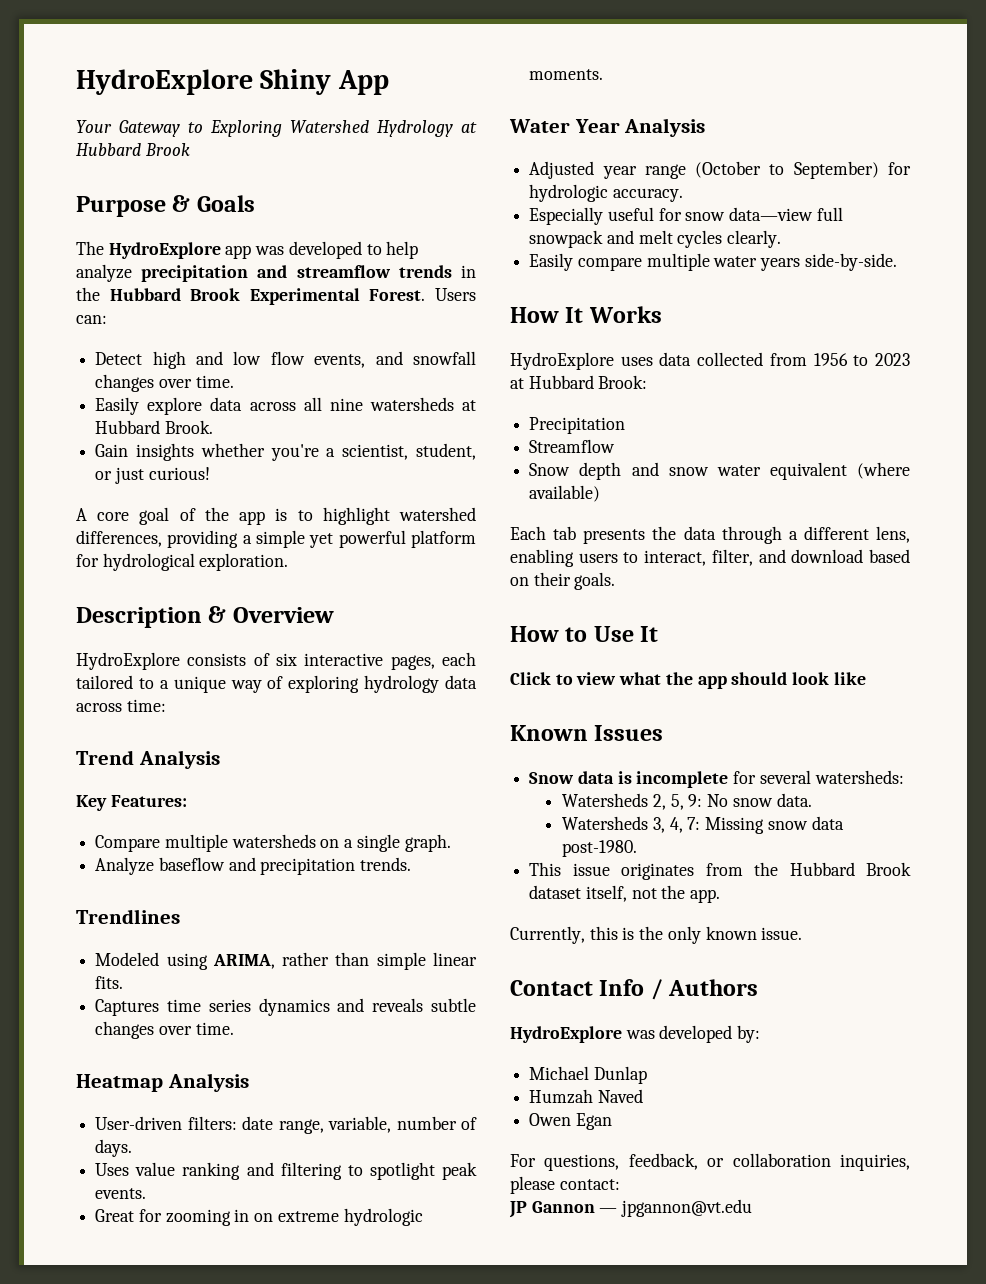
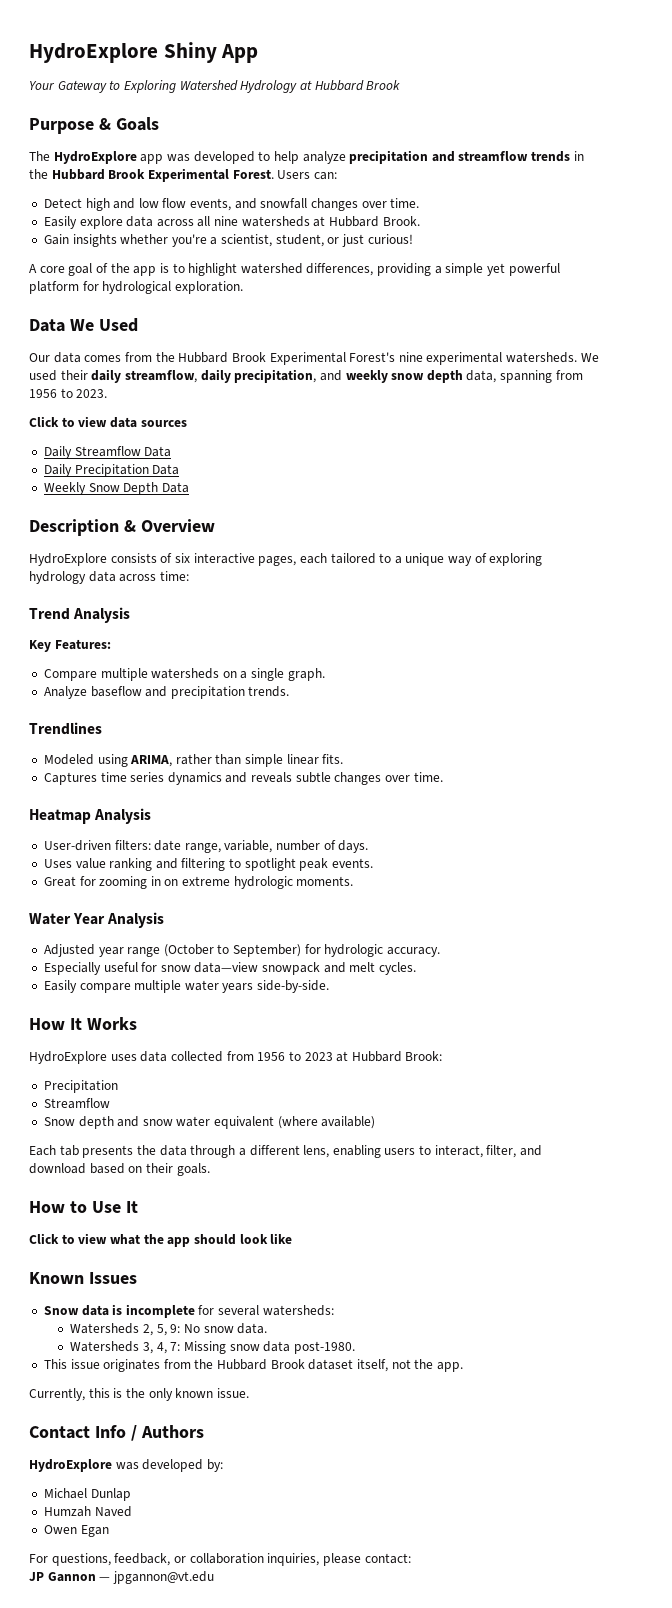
+ Data We Used
+ Our data comes from the Hubbard Brook Experimental Forest's nine experimental watersheds. We used their daily streamflow, daily precipitation, and weekly snow depth data, spanning from 1956 to 2023.
+ Click to view data sources
+ Daily Streamflow Data
+ Daily Precipitation Data
+ Weekly Snow Depth Data
- Especially useful for snow data—view full snowpack and melt cycles clearly.
+ Especially useful for snow data—view snowpack and melt cycles.

